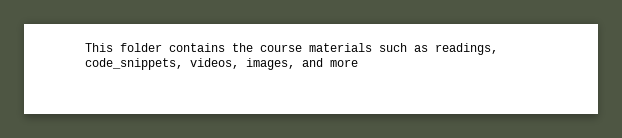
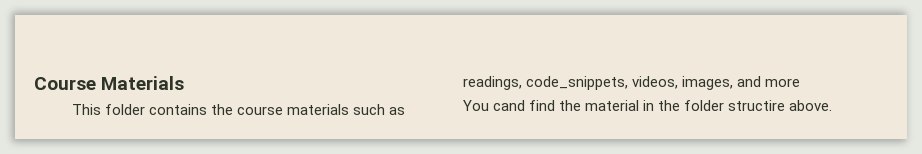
+ Course Materials
+ You cand find the material in the folder structire above.

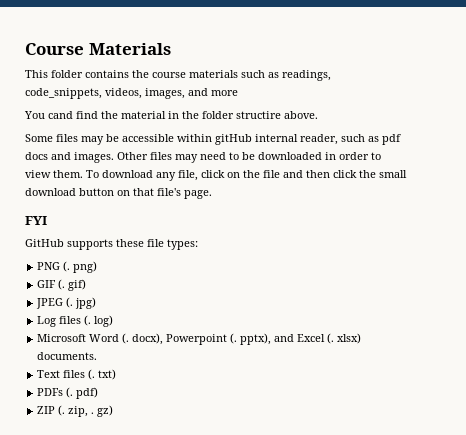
+ Some files may be accessible within gitHub internal reader, such as pdf docs and images. Other files may need to be downloaded in order to view them. To download any file, click on the file and then click the small download button on that file's page.
+ FYI
+ GitHub supports these file types:
+ PNG (. png)
+ GIF (. gif)
+ JPEG (. jpg)
+ Log files (. log)
+ Microsoft Word (. docx), Powerpoint (. pptx), and Excel (. xlsx) documents.
+ Text files (. txt)
+ PDFs (. pdf)
+ ZIP (. zip, . gz)

